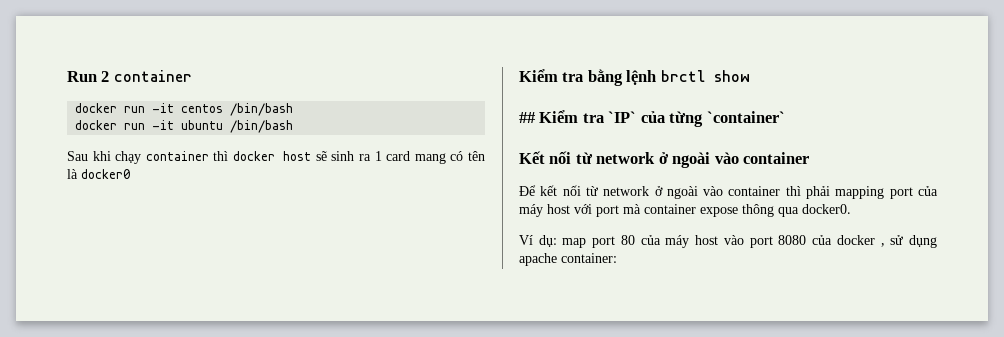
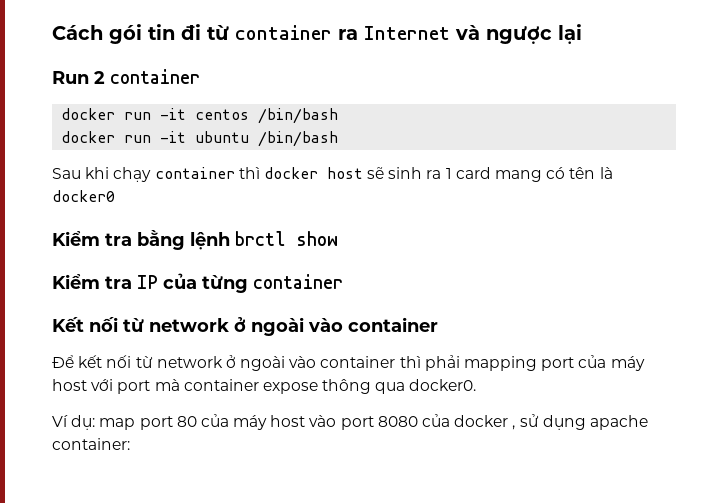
+ Cách gói tin đi từ container ra Internet và ngược lại
- ## Kiểm tra `IP` của từng `container`
+ Kiểm tra IP của từng container

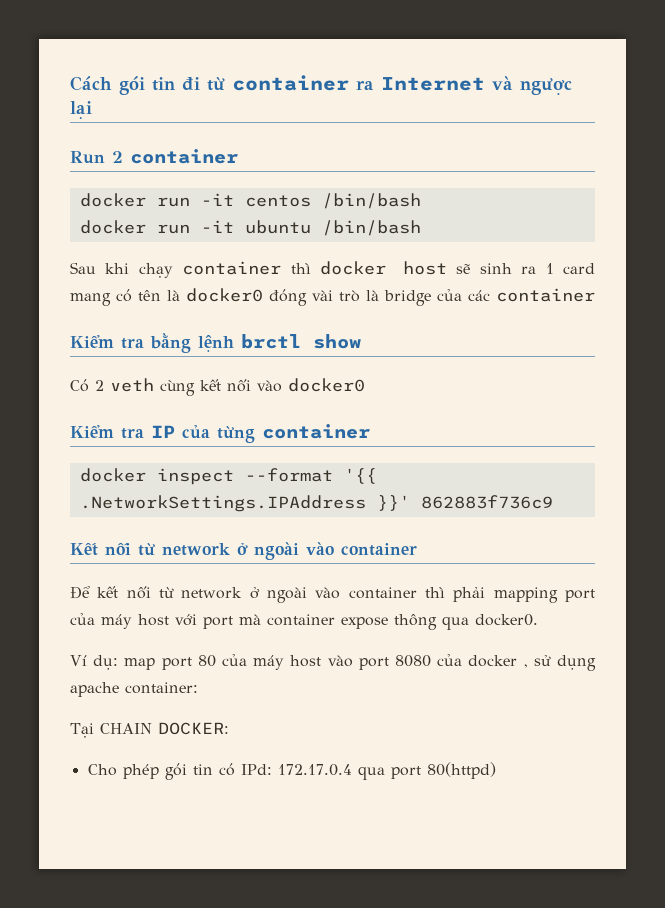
- Sau khi chạy container thì docker host sẽ sinh ra 1 card mang có tên là docker0
+ Sau khi chạy container thì docker host sẽ sinh ra 1 card mang có tên là docker0 đóng vài trò là bridge của các container
+ Có 2 veth cùng kết nối vào docker0
+ docker inspect --format '{{ .NetworkSettings.IPAddress }}' 862883f736c9
+ Tại CHAIN DOCKER:
+ Cho phép gói tin có IPd: 172.17.0.4 qua port 80(httpd)

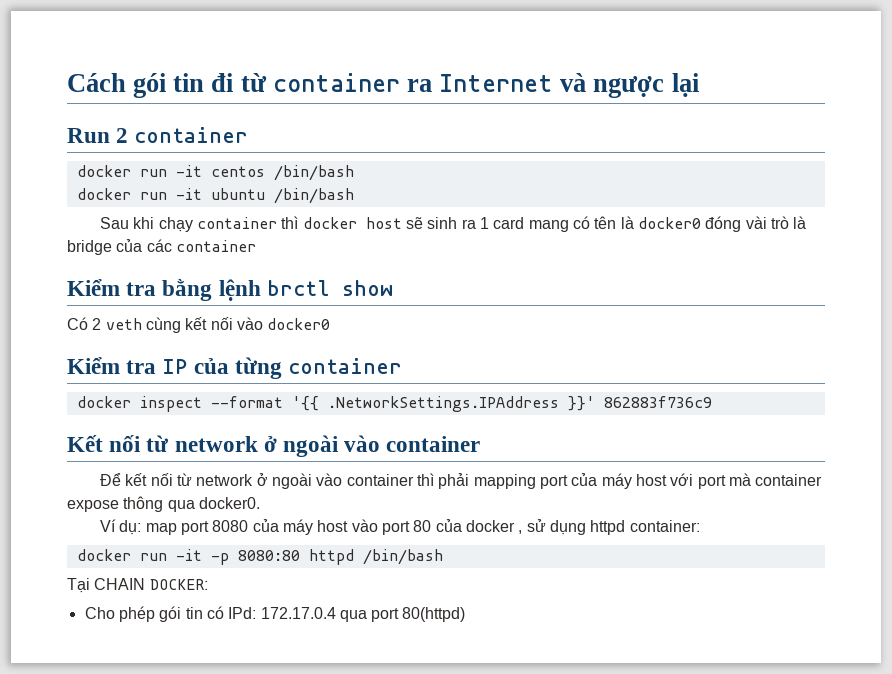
- Ví dụ: map port 80 của máy host vào port 8080 của docker , sử dụng apache container:
+ Ví dụ: map port 8080 của máy host vào port 80 của docker , sử dụng httpd container:
+ docker run -it -p 8080:80 httpd /bin/bash

